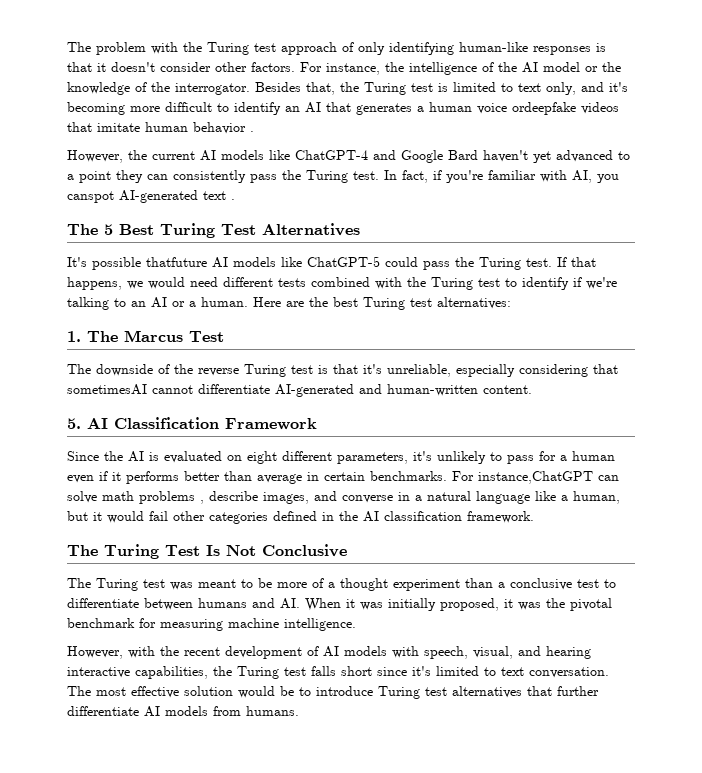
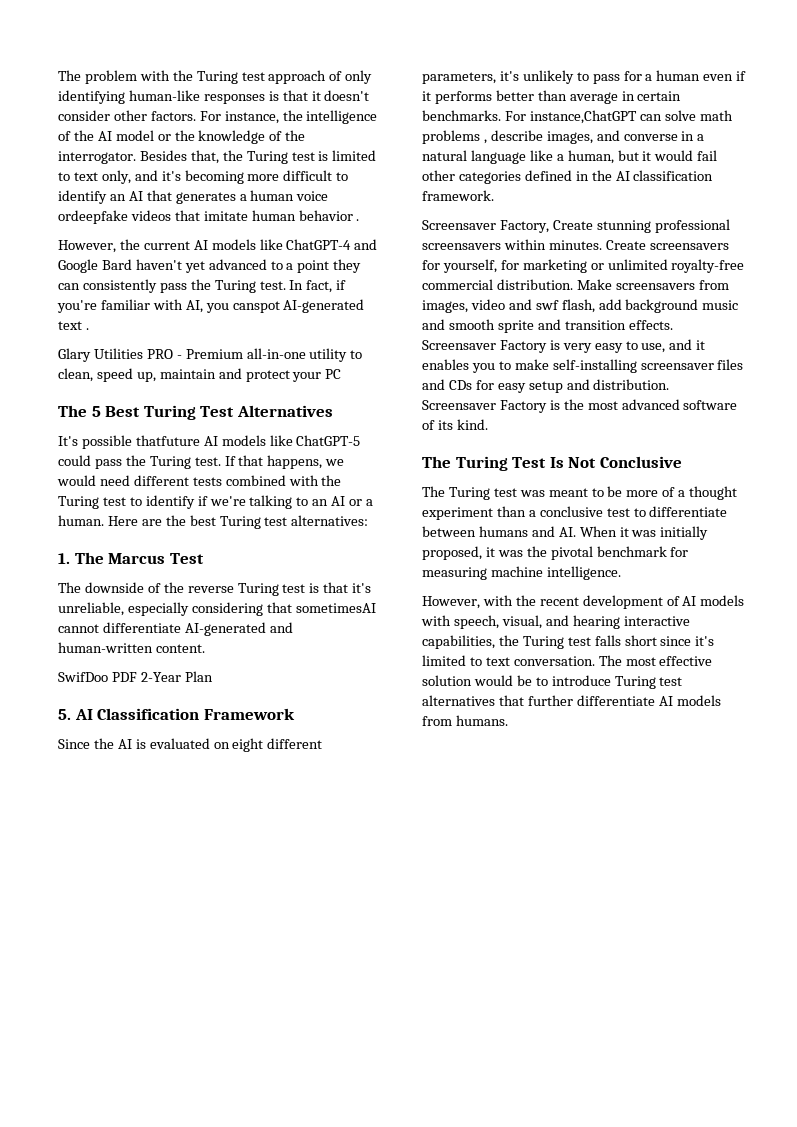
+ Glary Utilities PRO - Premium all-in-one utility to clean, speed up, maintain and protect your PC
+ SwifDoo PDF 2-Year Plan
+ Screensaver Factory, Create stunning professional screensavers within minutes. Create screensavers for yourself, for marketing or unlimited royalty-free commercial distribution. Make screensavers from images, video and swf flash, add background music and smooth sprite and transition effects. Screensaver Factory is very easy to use, and it enables you to make self-installing screensaver files and CDs for easy setup and distribution. Screensaver Factory is the most advanced software of its kind.

